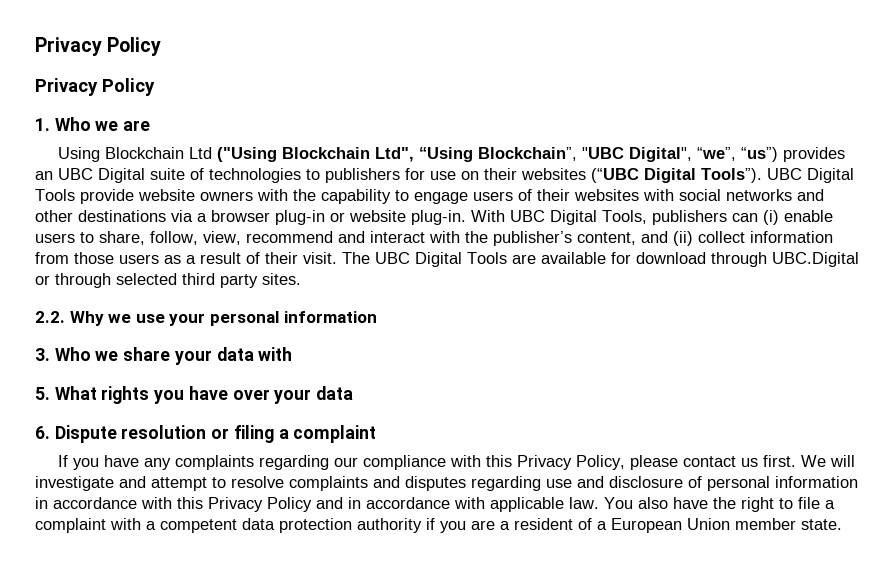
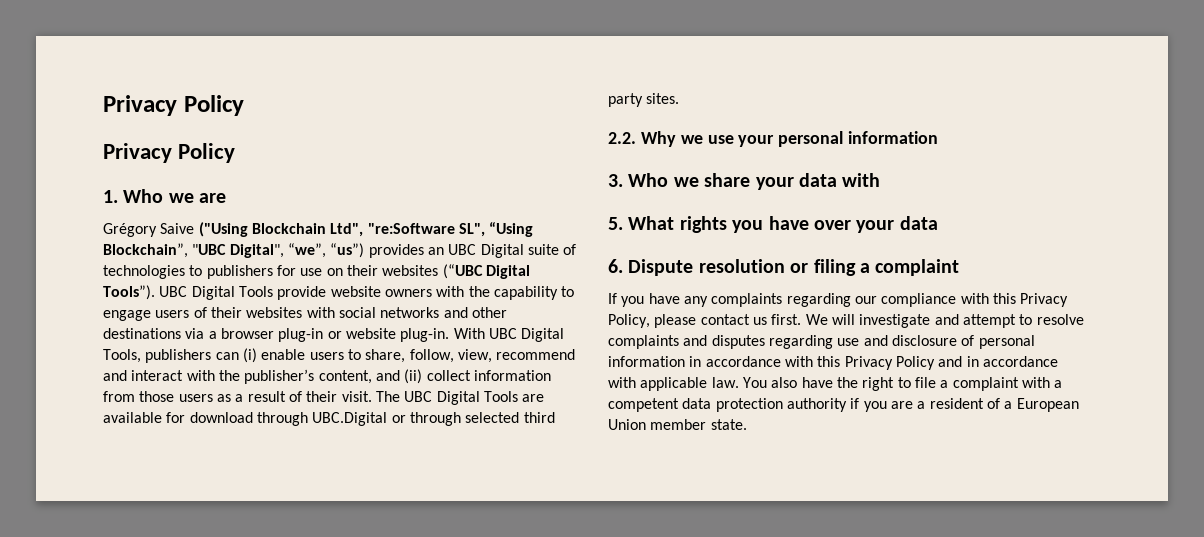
- Using Blockchain Ltd ("Using Blockchain Ltd", “Using Blockchain”, "UBC Digital", “we”, “us”) provides an UBC Digital suite of technologies to publishers for use on their websites (“UBC Digital Tools”).
+ Grégory Saive ("Using Blockchain Ltd", "re:Software SL", “Using Blockchain”, "UBC Digital", “we”, “us”) provides an UBC Digital suite of technologies to publishers for use on their websites (“UBC Digital Tools”).

